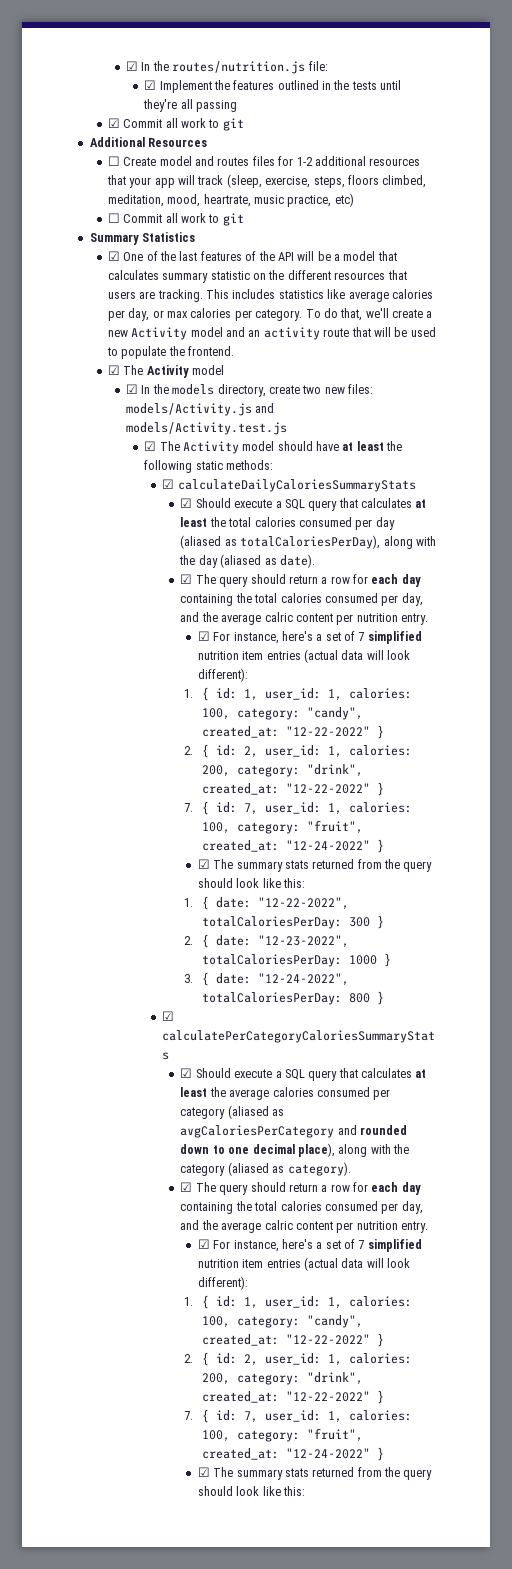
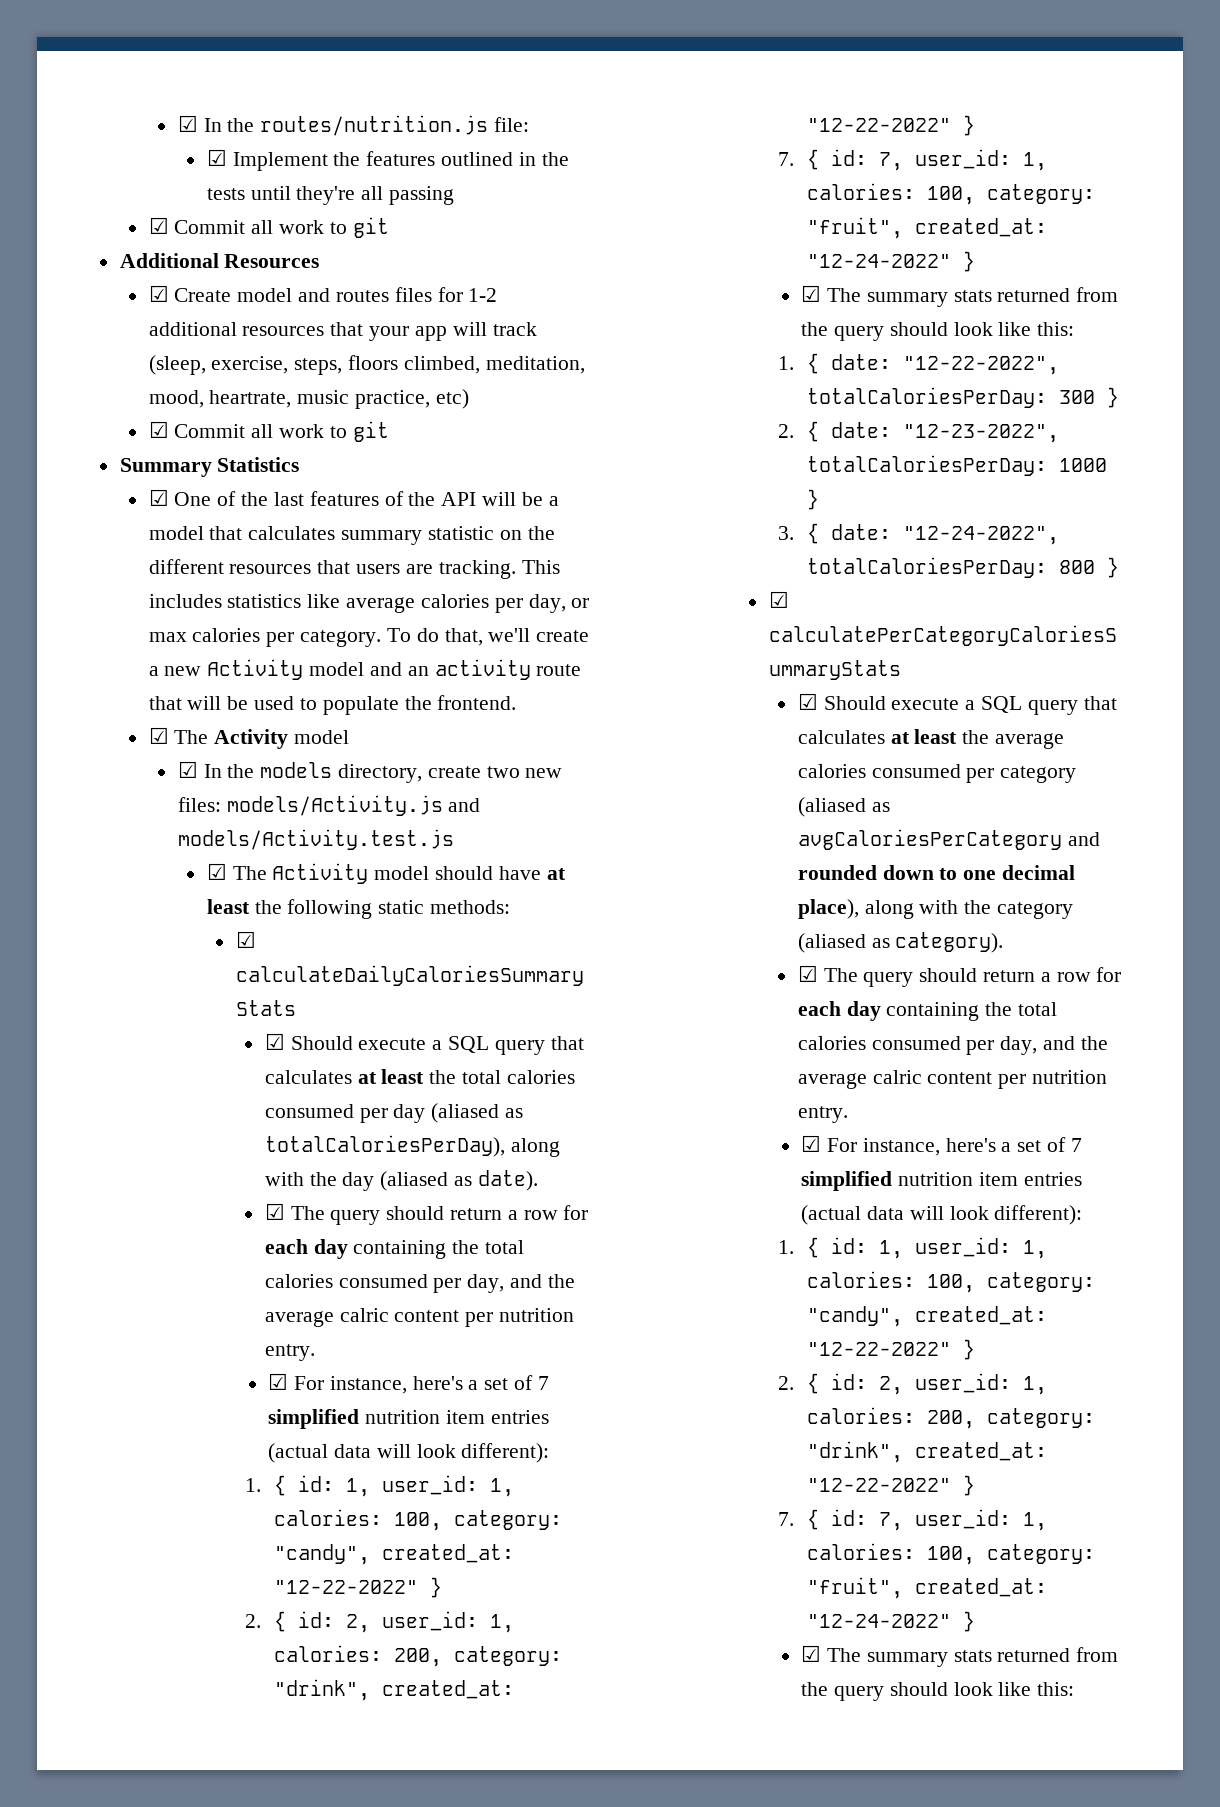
- ☐ Create model and routes files for 1-2 additional resources that your app will track (sleep, exercise, steps, floors climbed, meditation, mood, heartrate, music practice, etc)
- ☐ Commit all work to git
+ ☑ Create model and routes files for 1-2 additional resources that your app will track (sleep, exercise, steps, floors climbed, meditation, mood, heartrate, music practice, etc)
+ ☑ Commit all work to git

